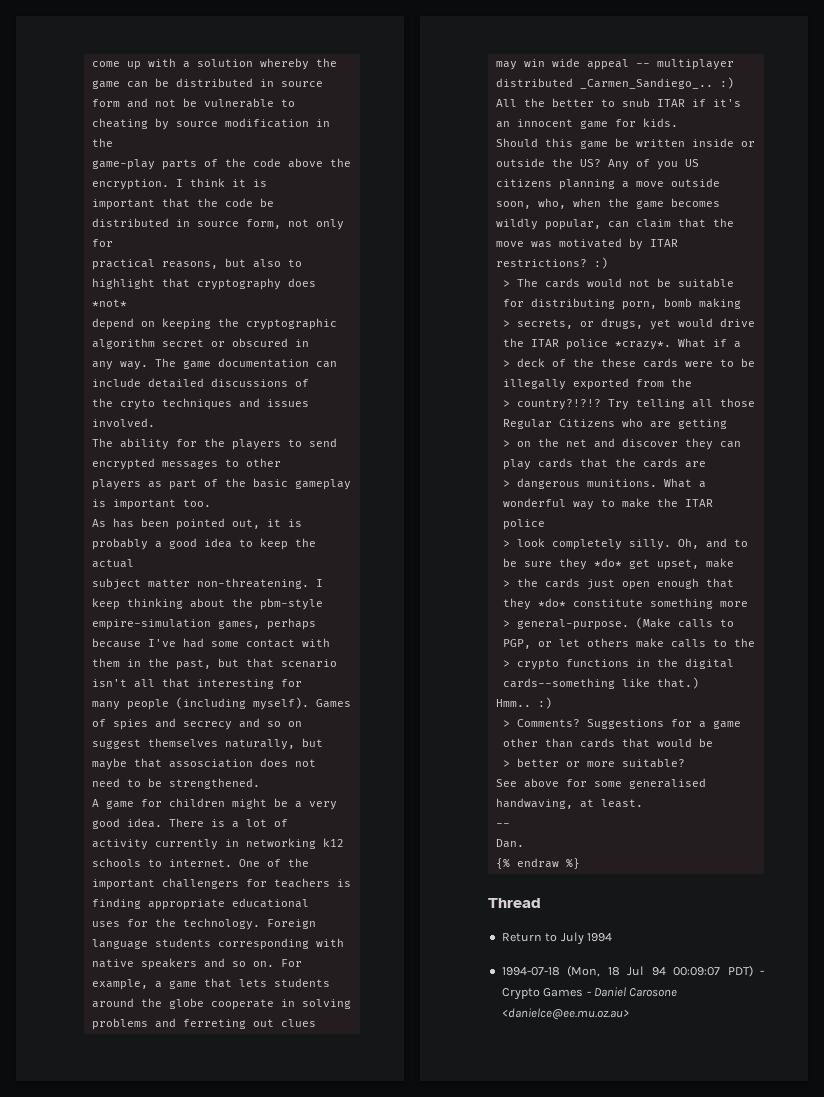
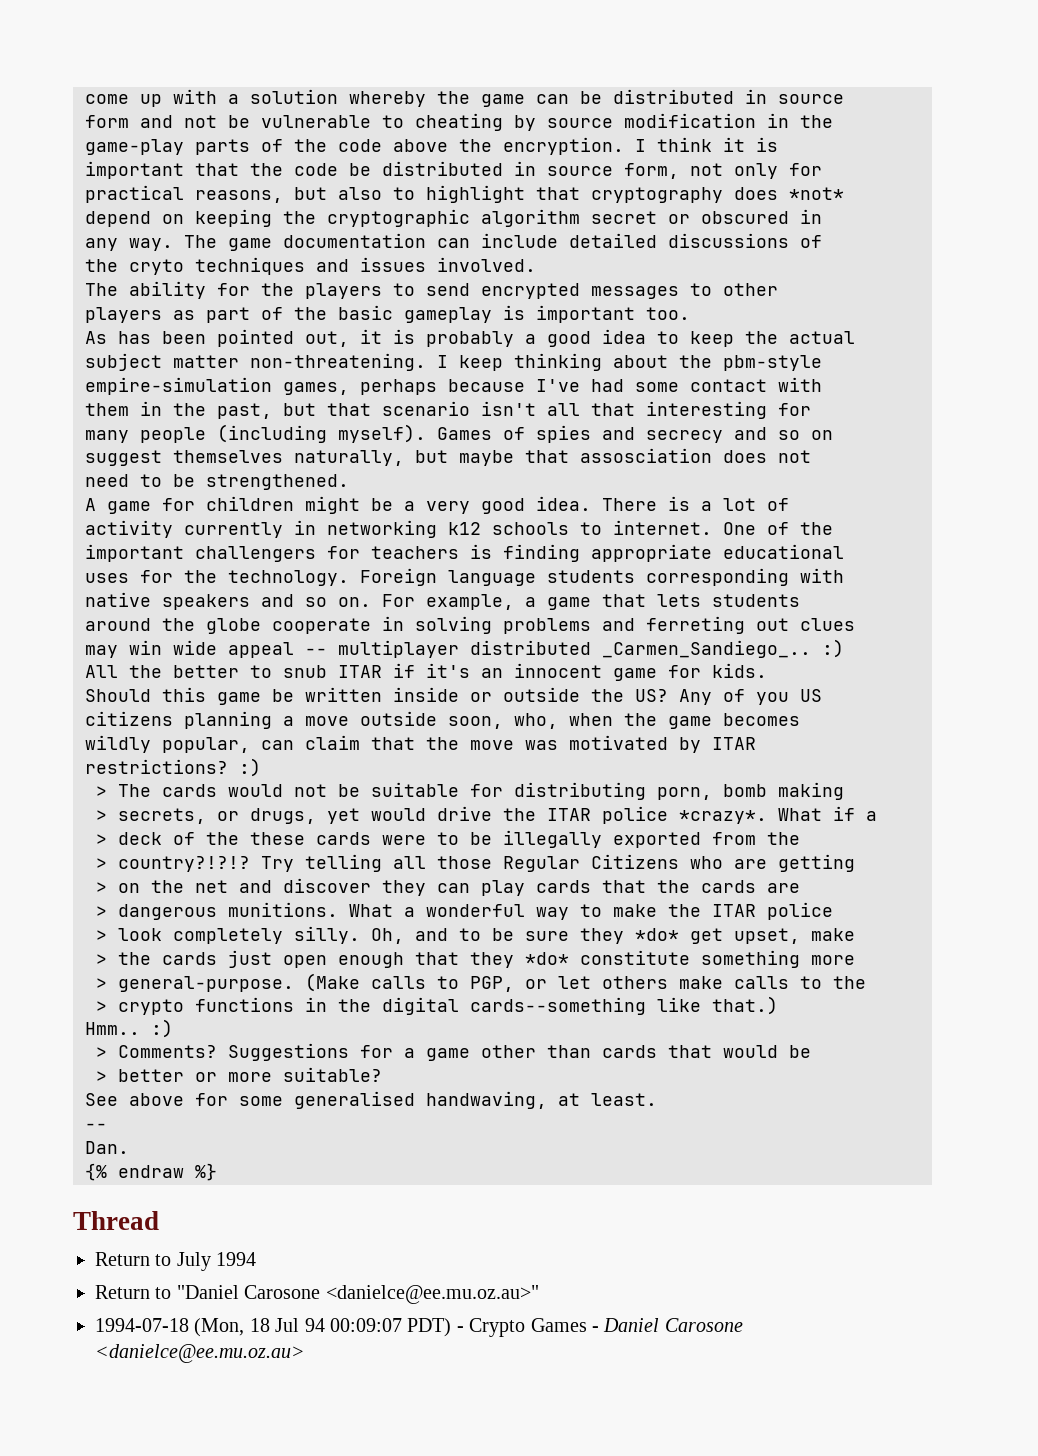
+ Return to "Daniel Carosone <danielce@ee.mu.oz.au>"

